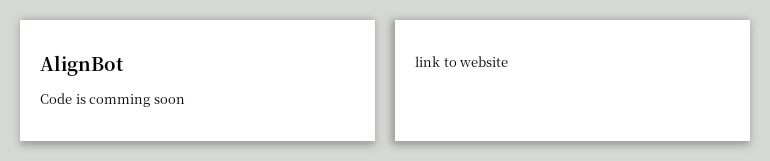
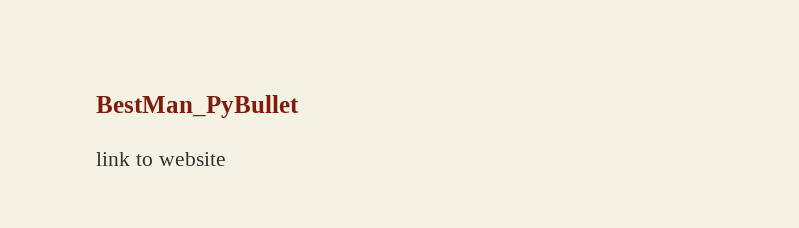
- AlignBot
- Code is comming soon
+ BestMan_PyBullet

